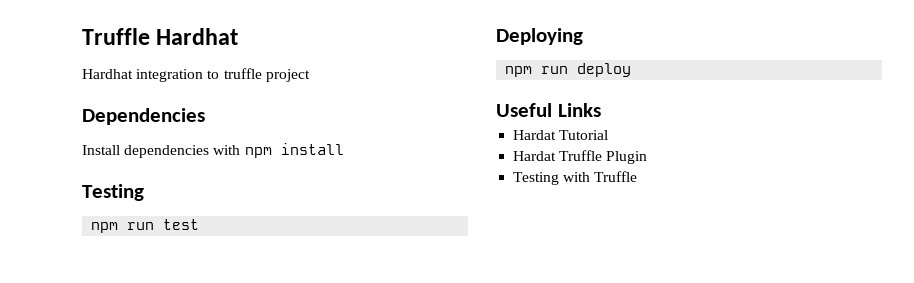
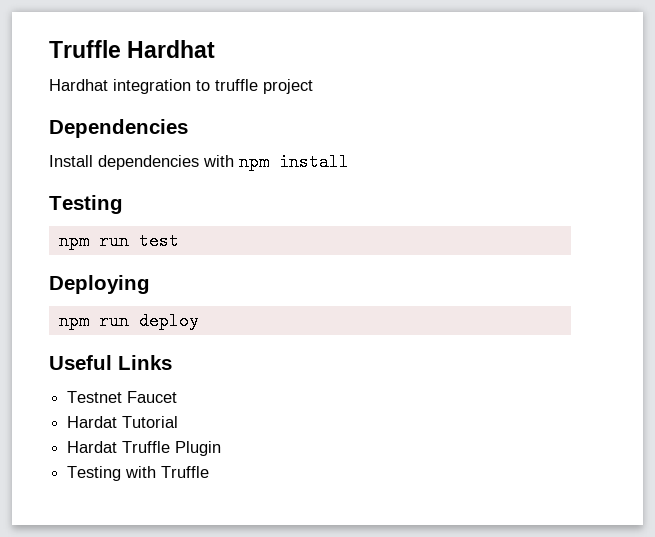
+ Testnet Faucet

